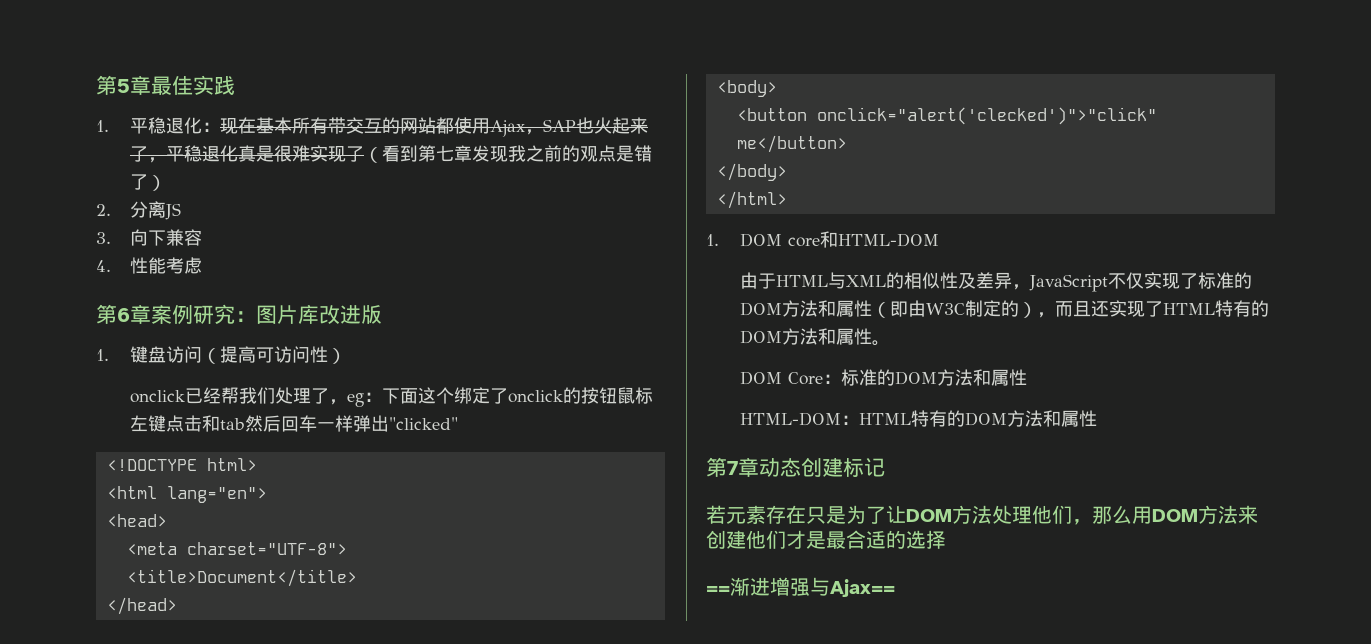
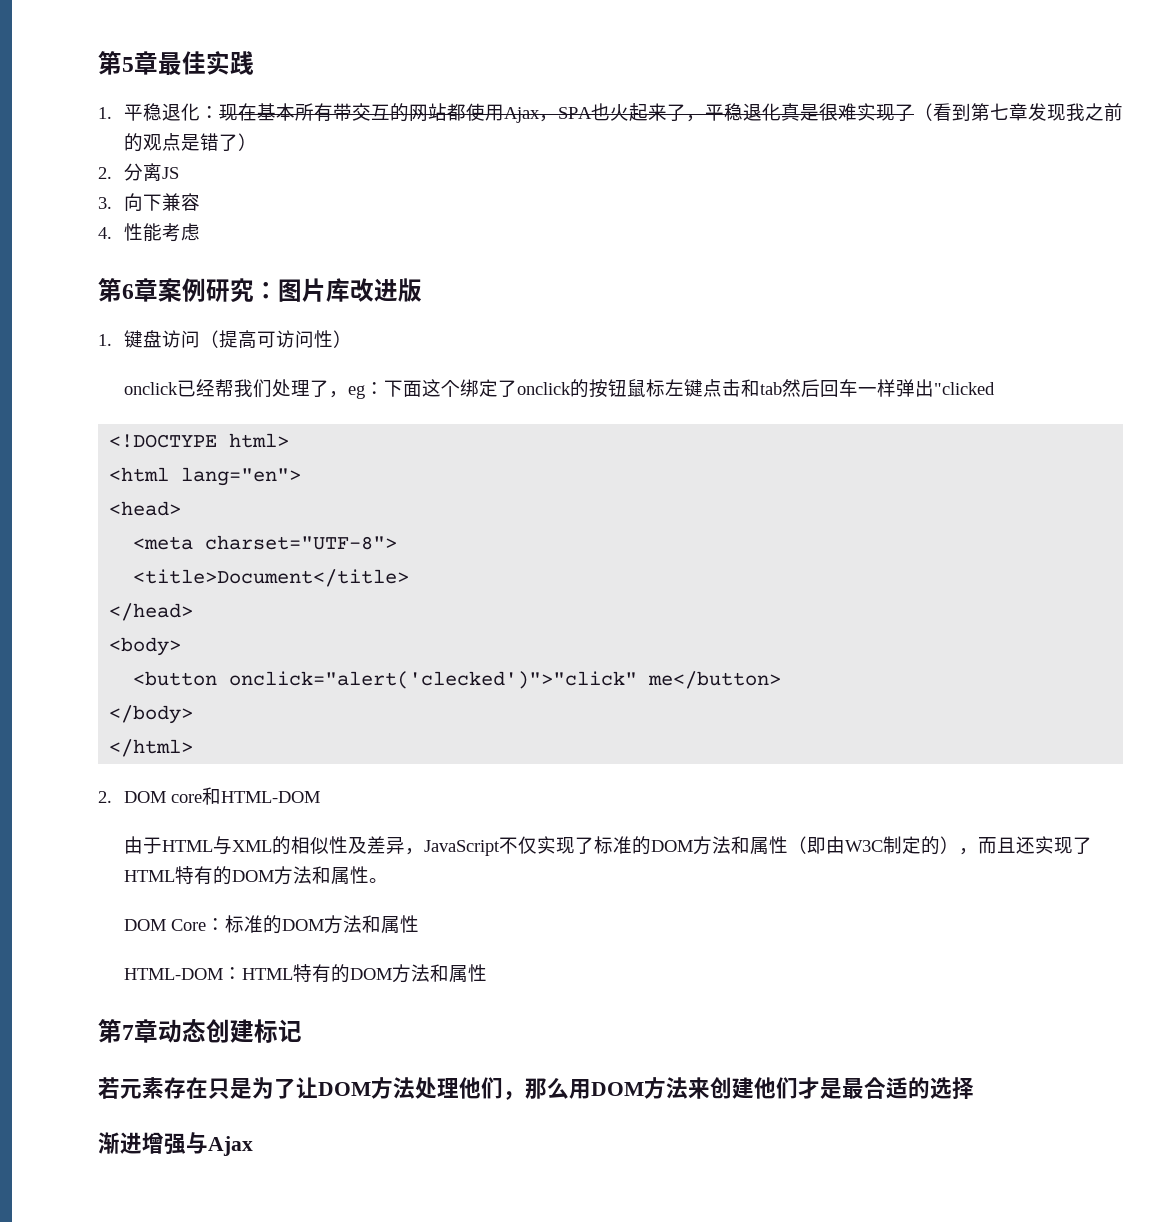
- 1.平稳退化：现在基本所有带交互的网站都使用Ajax，SAP也火起来了，平稳退化真是很难实现了（看到第七章发现我之前的观点是错了）
+ 1.平稳退化：现在基本所有带交互的网站都使用Ajax，SPA也火起来了，平稳退化真是很难实现了（看到第七章发现我之前的观点是错了）
- onclick已经帮我们处理了，eg：下面这个绑定了onclick的按钮鼠标左键点击和tab然后回车一样弹出"clicked"
+ onclick已经帮我们处理了，eg：下面这个绑定了onclick的按钮鼠标左键点击和tab然后回车一样弹出"clicked
- 1. DOM core和HTML-DOM
+ 2. DOM core和HTML-DOM
- ==渐进增强与Ajax==
+ 渐进增强与Ajax

